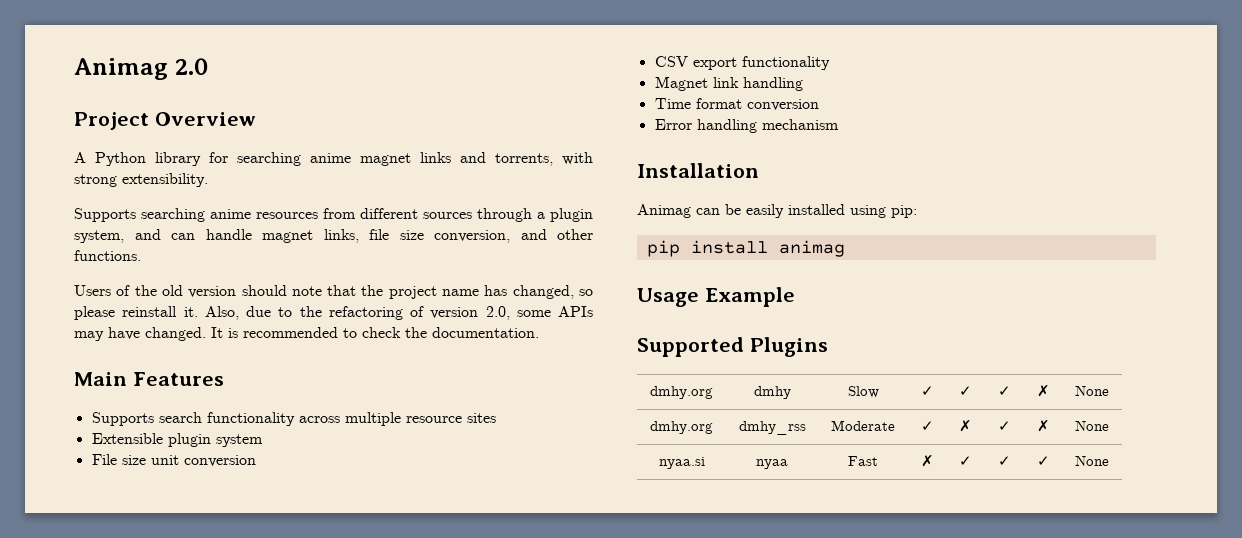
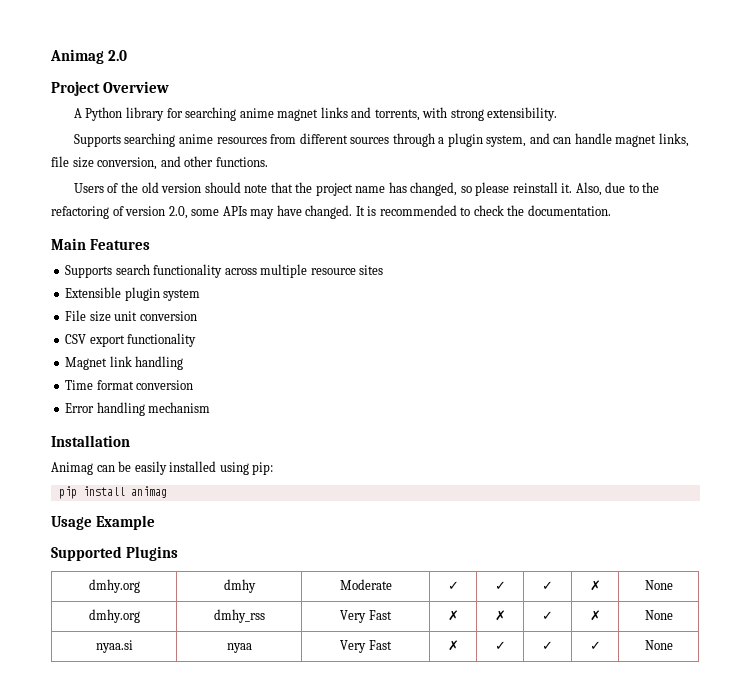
- dmhy.org | dmhy | Slow | ✓ | ✓ | ✓ | ✗ | None
+ dmhy.org | dmhy | Moderate | ✓ | ✓ | ✓ | ✗ | None
- dmhy.org | dmhy_rss | Moderate | ✓ | ✗ | ✓ | ✗ | None
+ dmhy.org | dmhy_rss | Very Fast | ✗ | ✗ | ✓ | ✗ | None
- nyaa.si | nyaa | Fast | ✗ | ✓ | ✓ | ✓ | None
+ nyaa.si | nyaa | Very Fast | ✗ | ✓ | ✓ | ✓ | None

